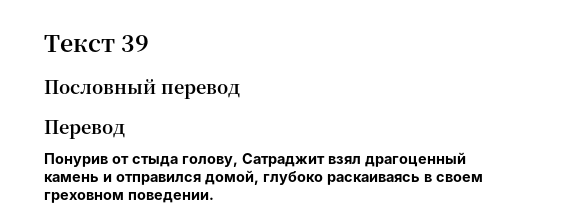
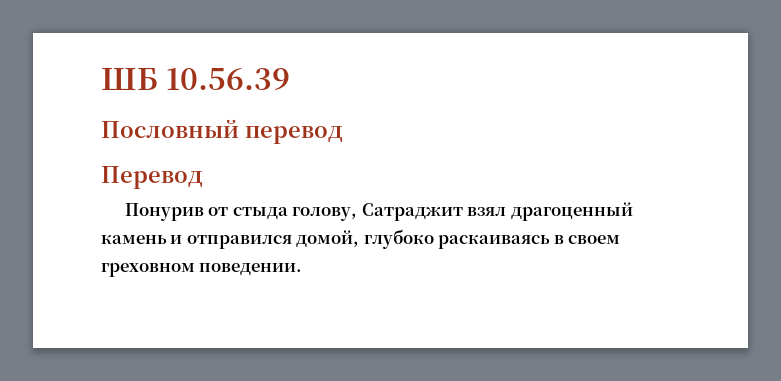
- Текст 39
+ ШБ 10.56.39

